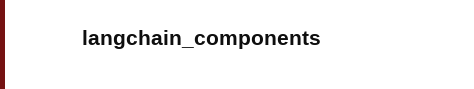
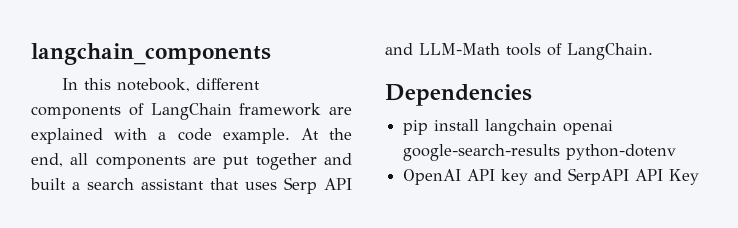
+ In this notebook, different components of LangChain framework are explained with a code example. At the end, all components are put together and built a search assistant that uses Serp API and LLM-Math tools of LangChain.
+ Dependencies
+ pip install langchain openai google-search-results python-dotenv
+ OpenAI API key and SerpAPI API Key

